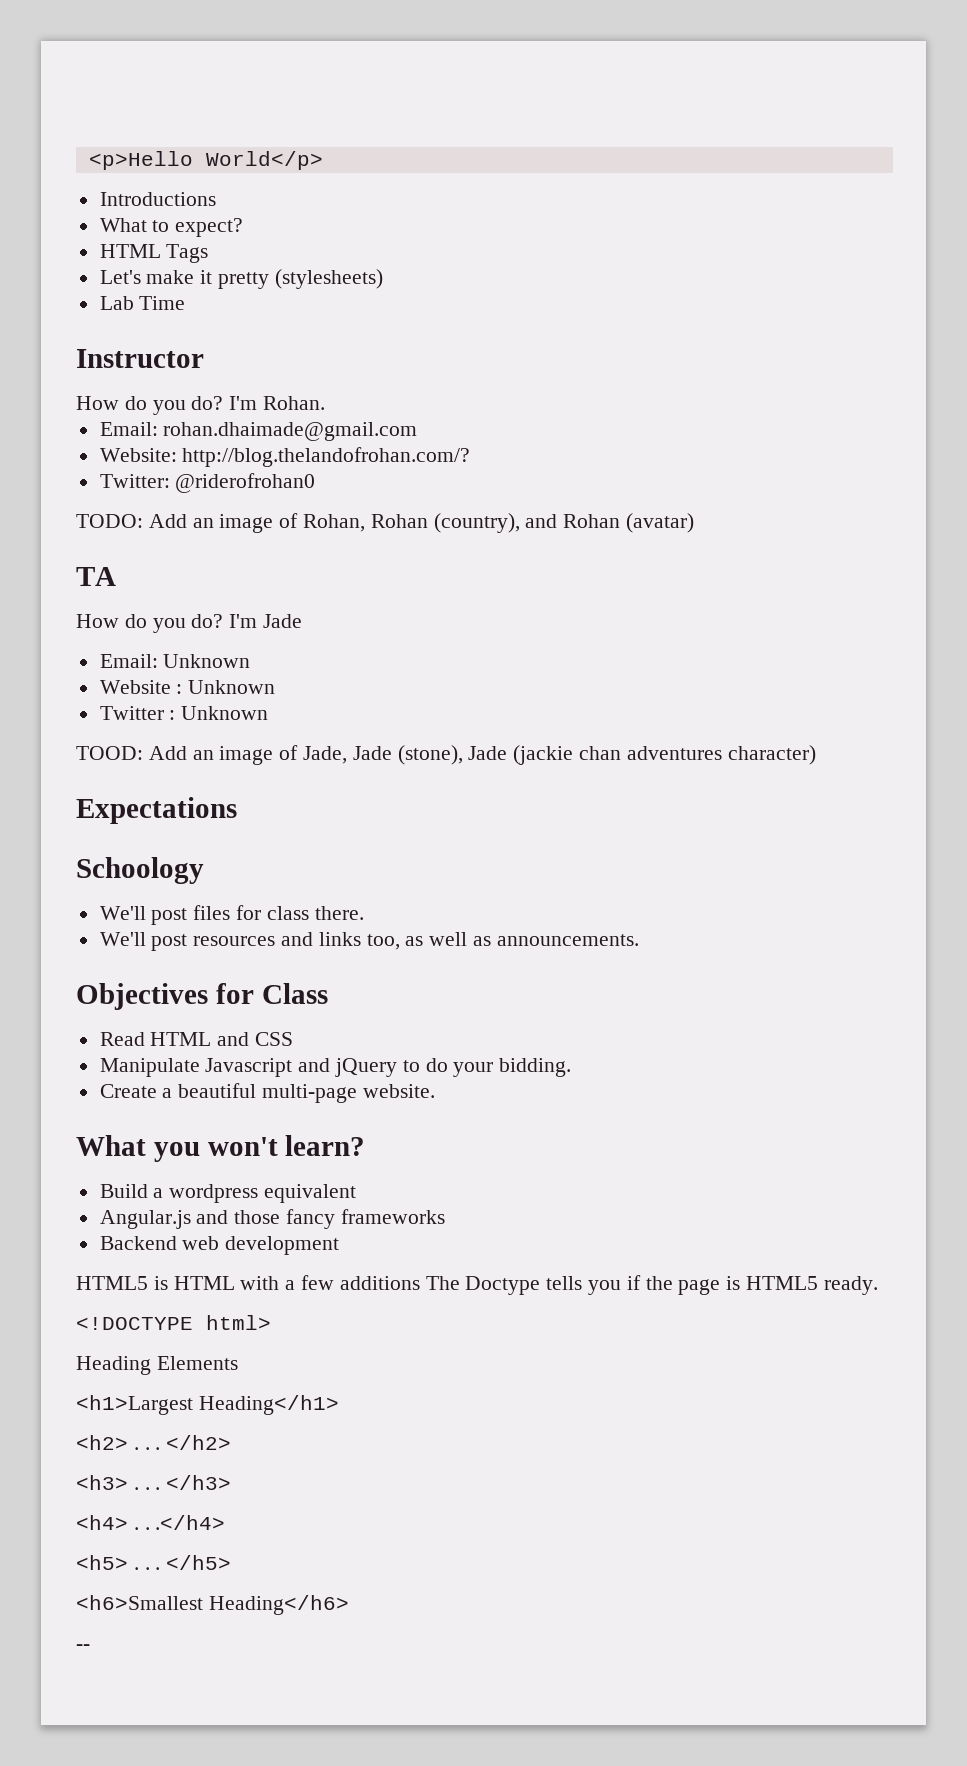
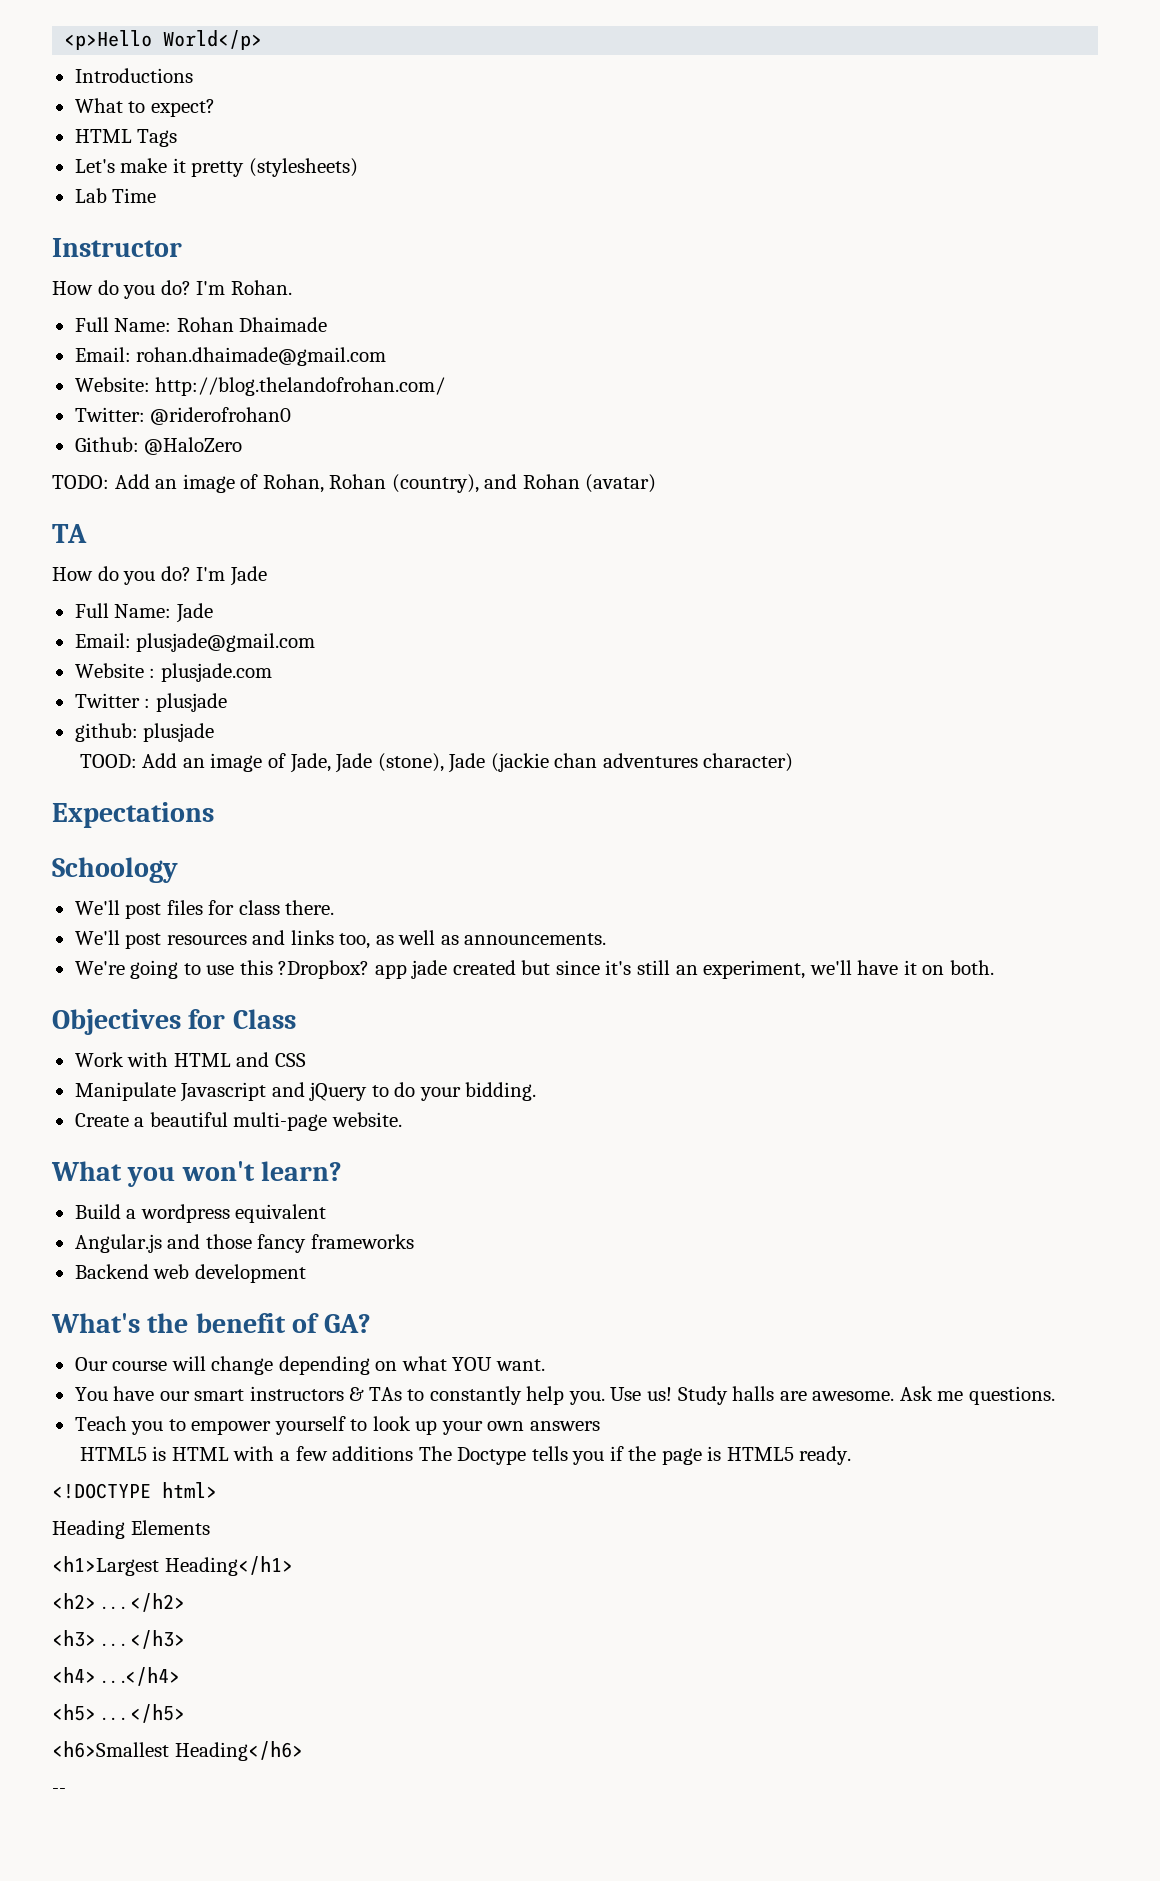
+ Full Name: Rohan Dhaimade
- Website: http://blog.thelandofrohan.com/?
+ Website: http://blog.thelandofrohan.com/
+ Github: @HaloZero
- Email: Unknown
+ Full Name: Jade
+ Email: plusjade@gmail.com
- Website : Unknown
+ Website : plusjade.com
- Twitter : Unknown
+ Twitter : plusjade
+ github: plusjade
+ We're going to use this ?Dropbox? app jade created but since it's still an experiment, we'll have it on both.
- Read HTML and CSS
+ Work with HTML and CSS
+ What's the benefit of GA?
+ Our course will change depending on what YOU want.
+ You have our smart instructors & TAs to constantly help you. Use us! Study halls are awesome. Ask me questions.
+ Teach you to empower yourself to look up your own answers

